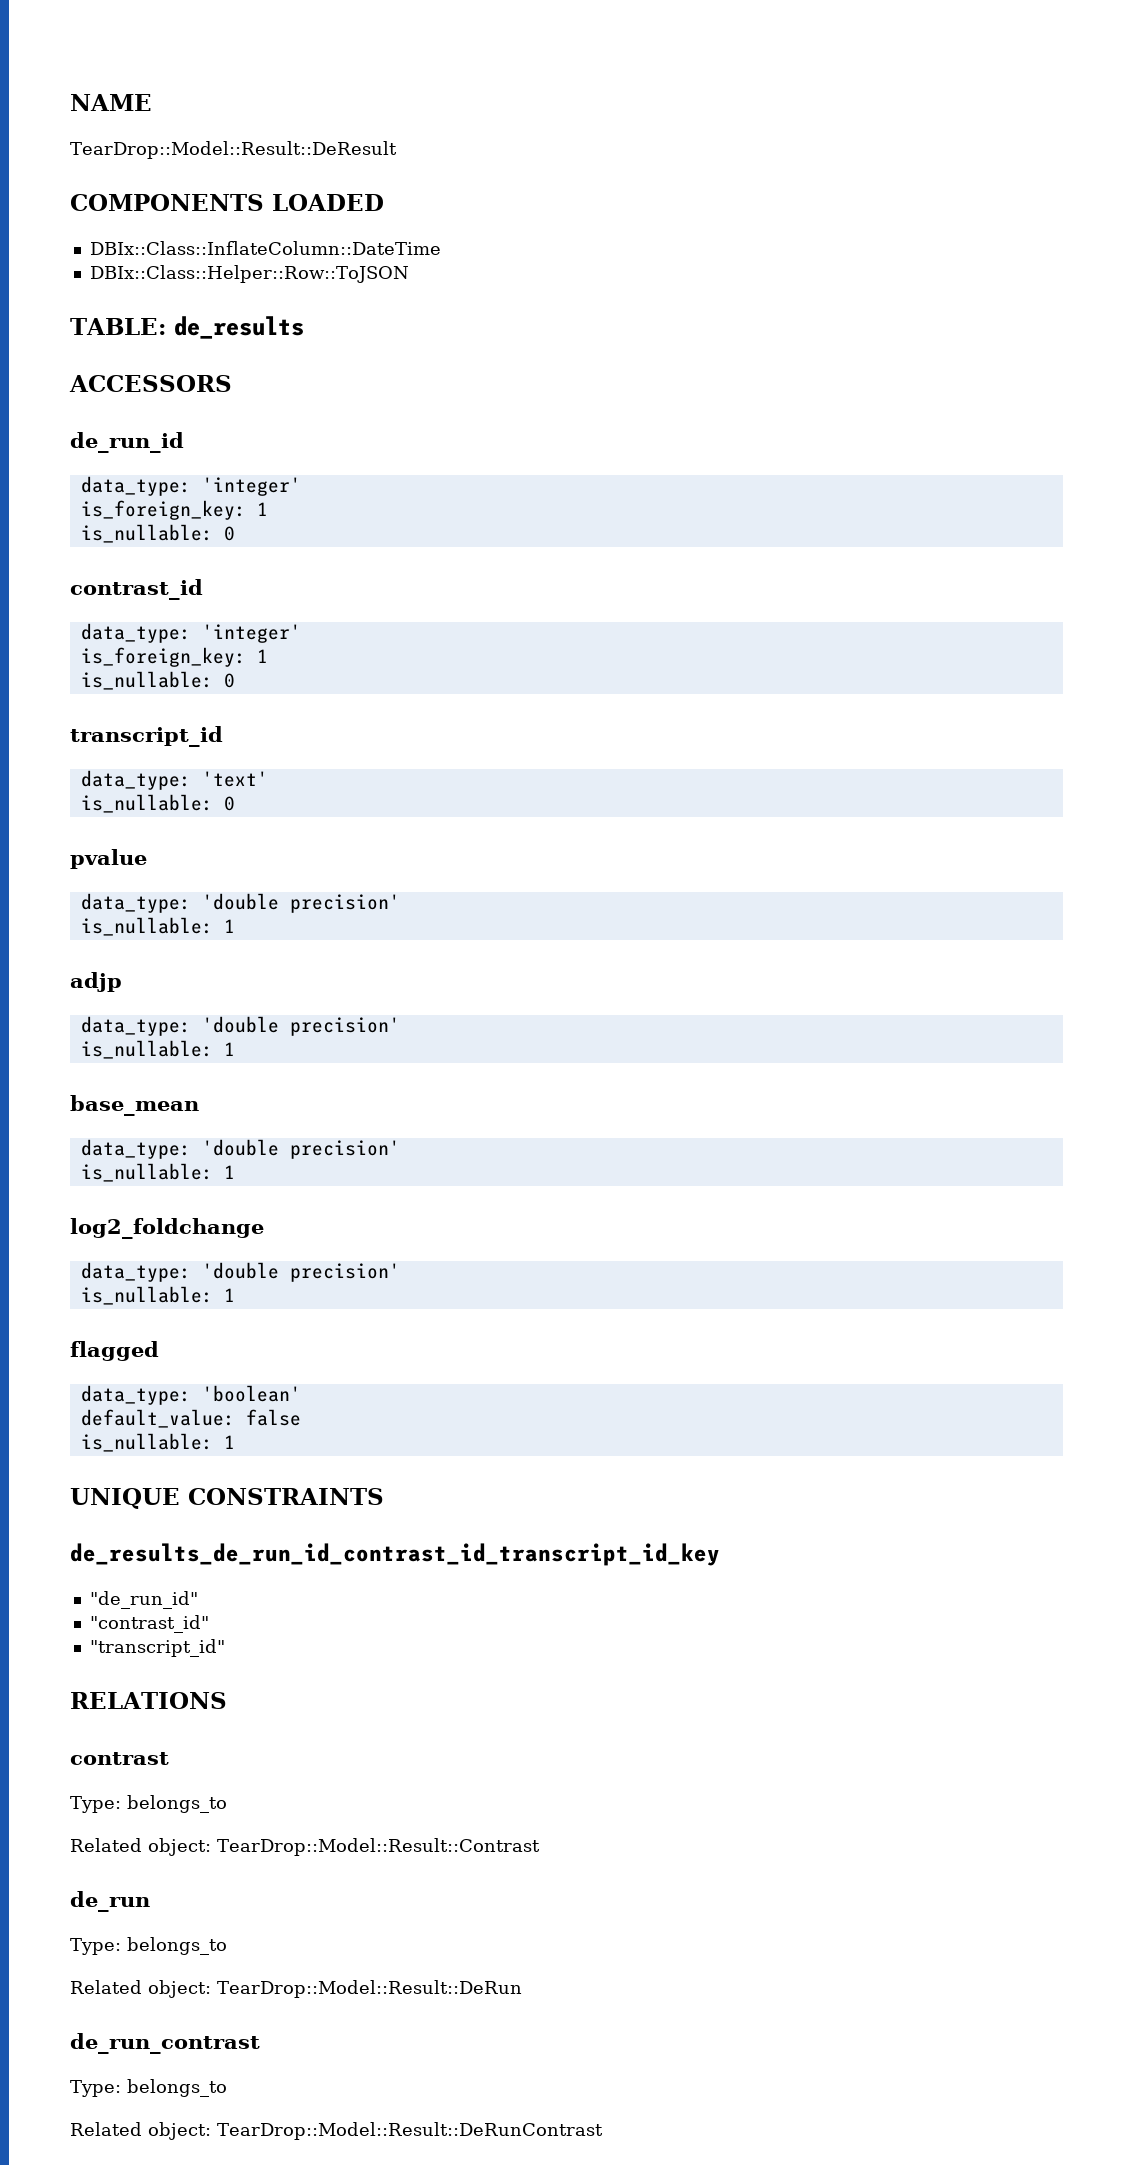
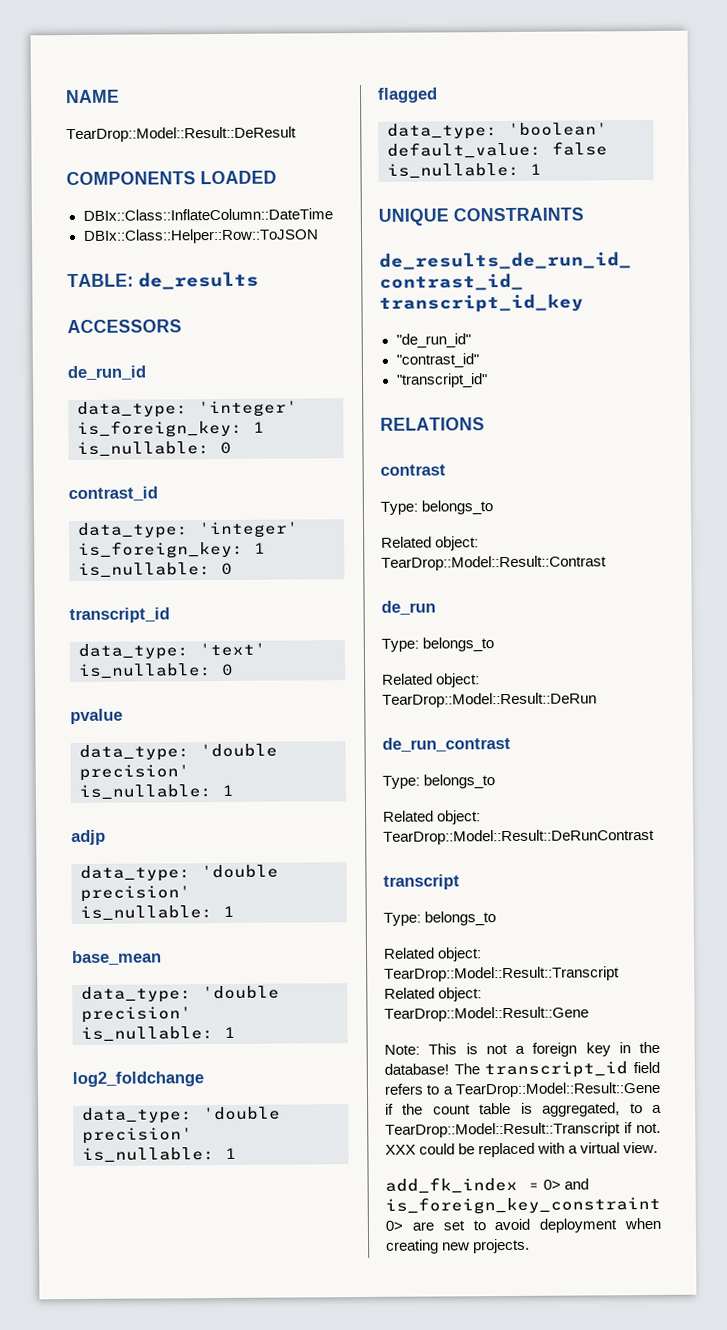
+ transcript
+ Type: belongs_to
+ Related object: TearDrop::Model::Result::Transcript Related object: TearDrop::Model::Result::Gene
+ Note: This is not a foreign key in the database! The transcript_id field refers to a TearDrop::Model::Result::Gene if the count table is aggregated, to a TearDrop::Model::Result::Transcript if not. XXX could be replaced with a virtual view.
+ add_fk_index = 0> and is_foreign_key_constraint 0> are set to avoid deployment when creating new projects.

